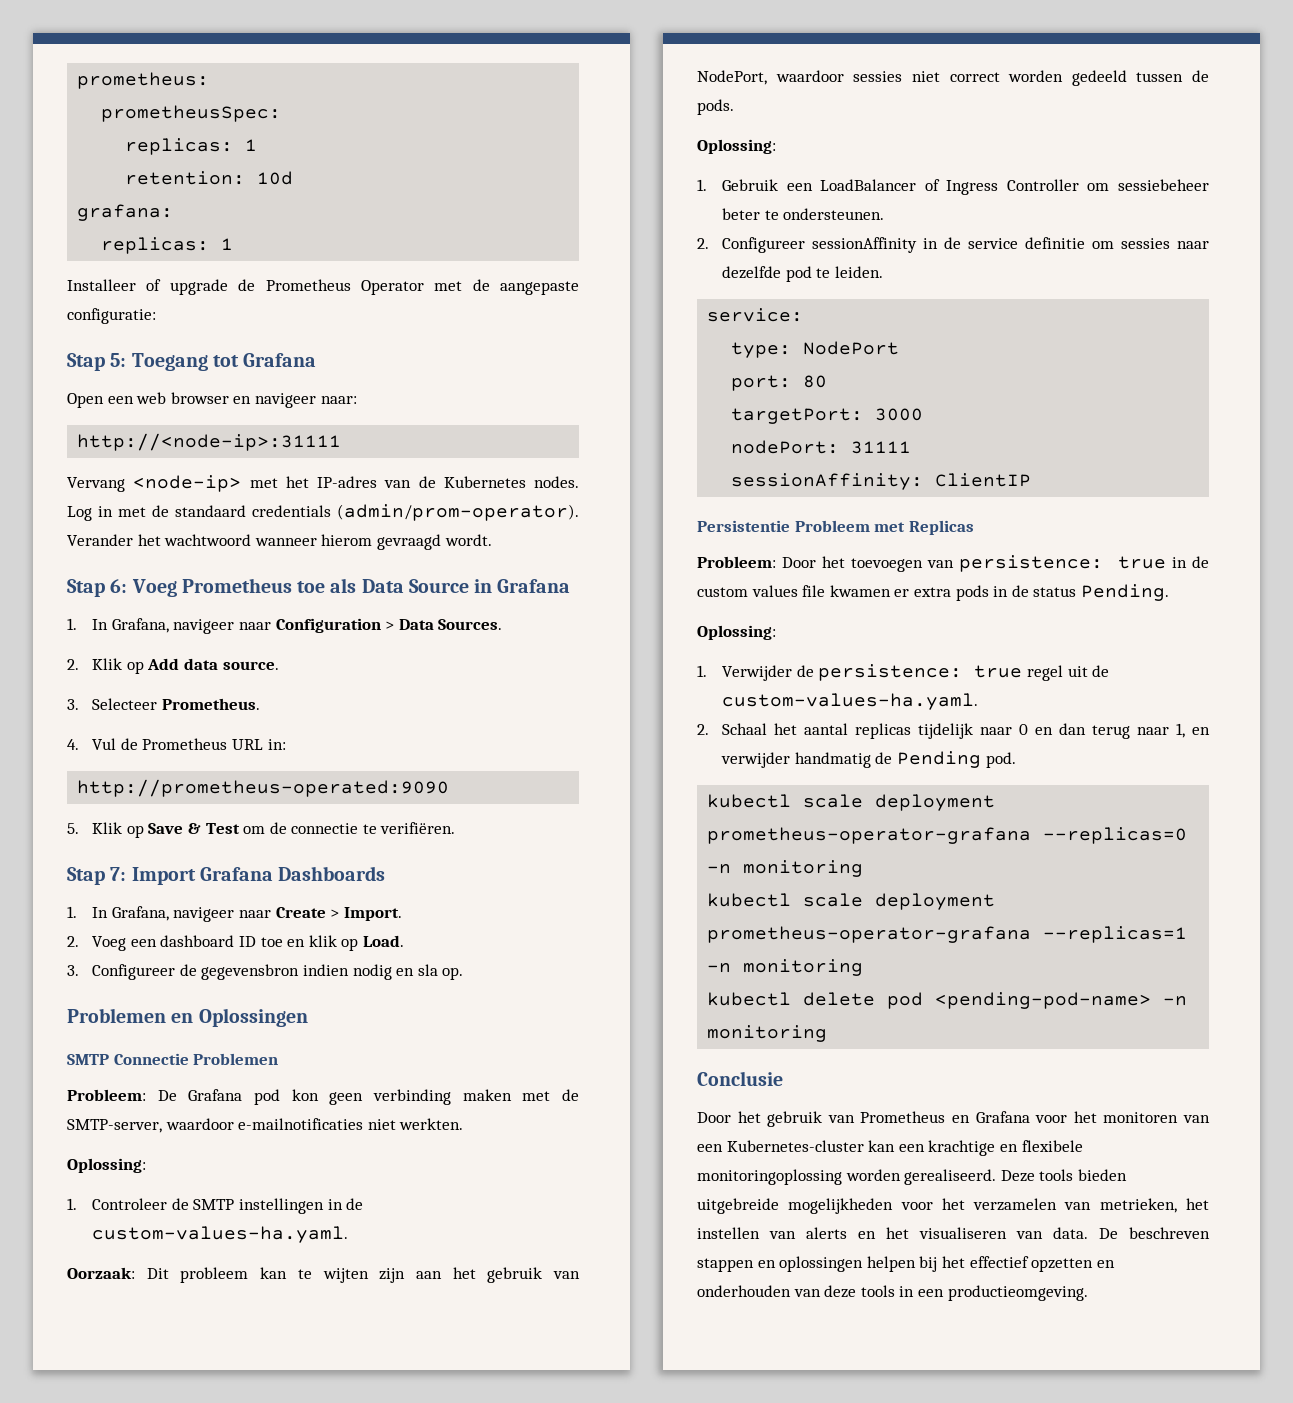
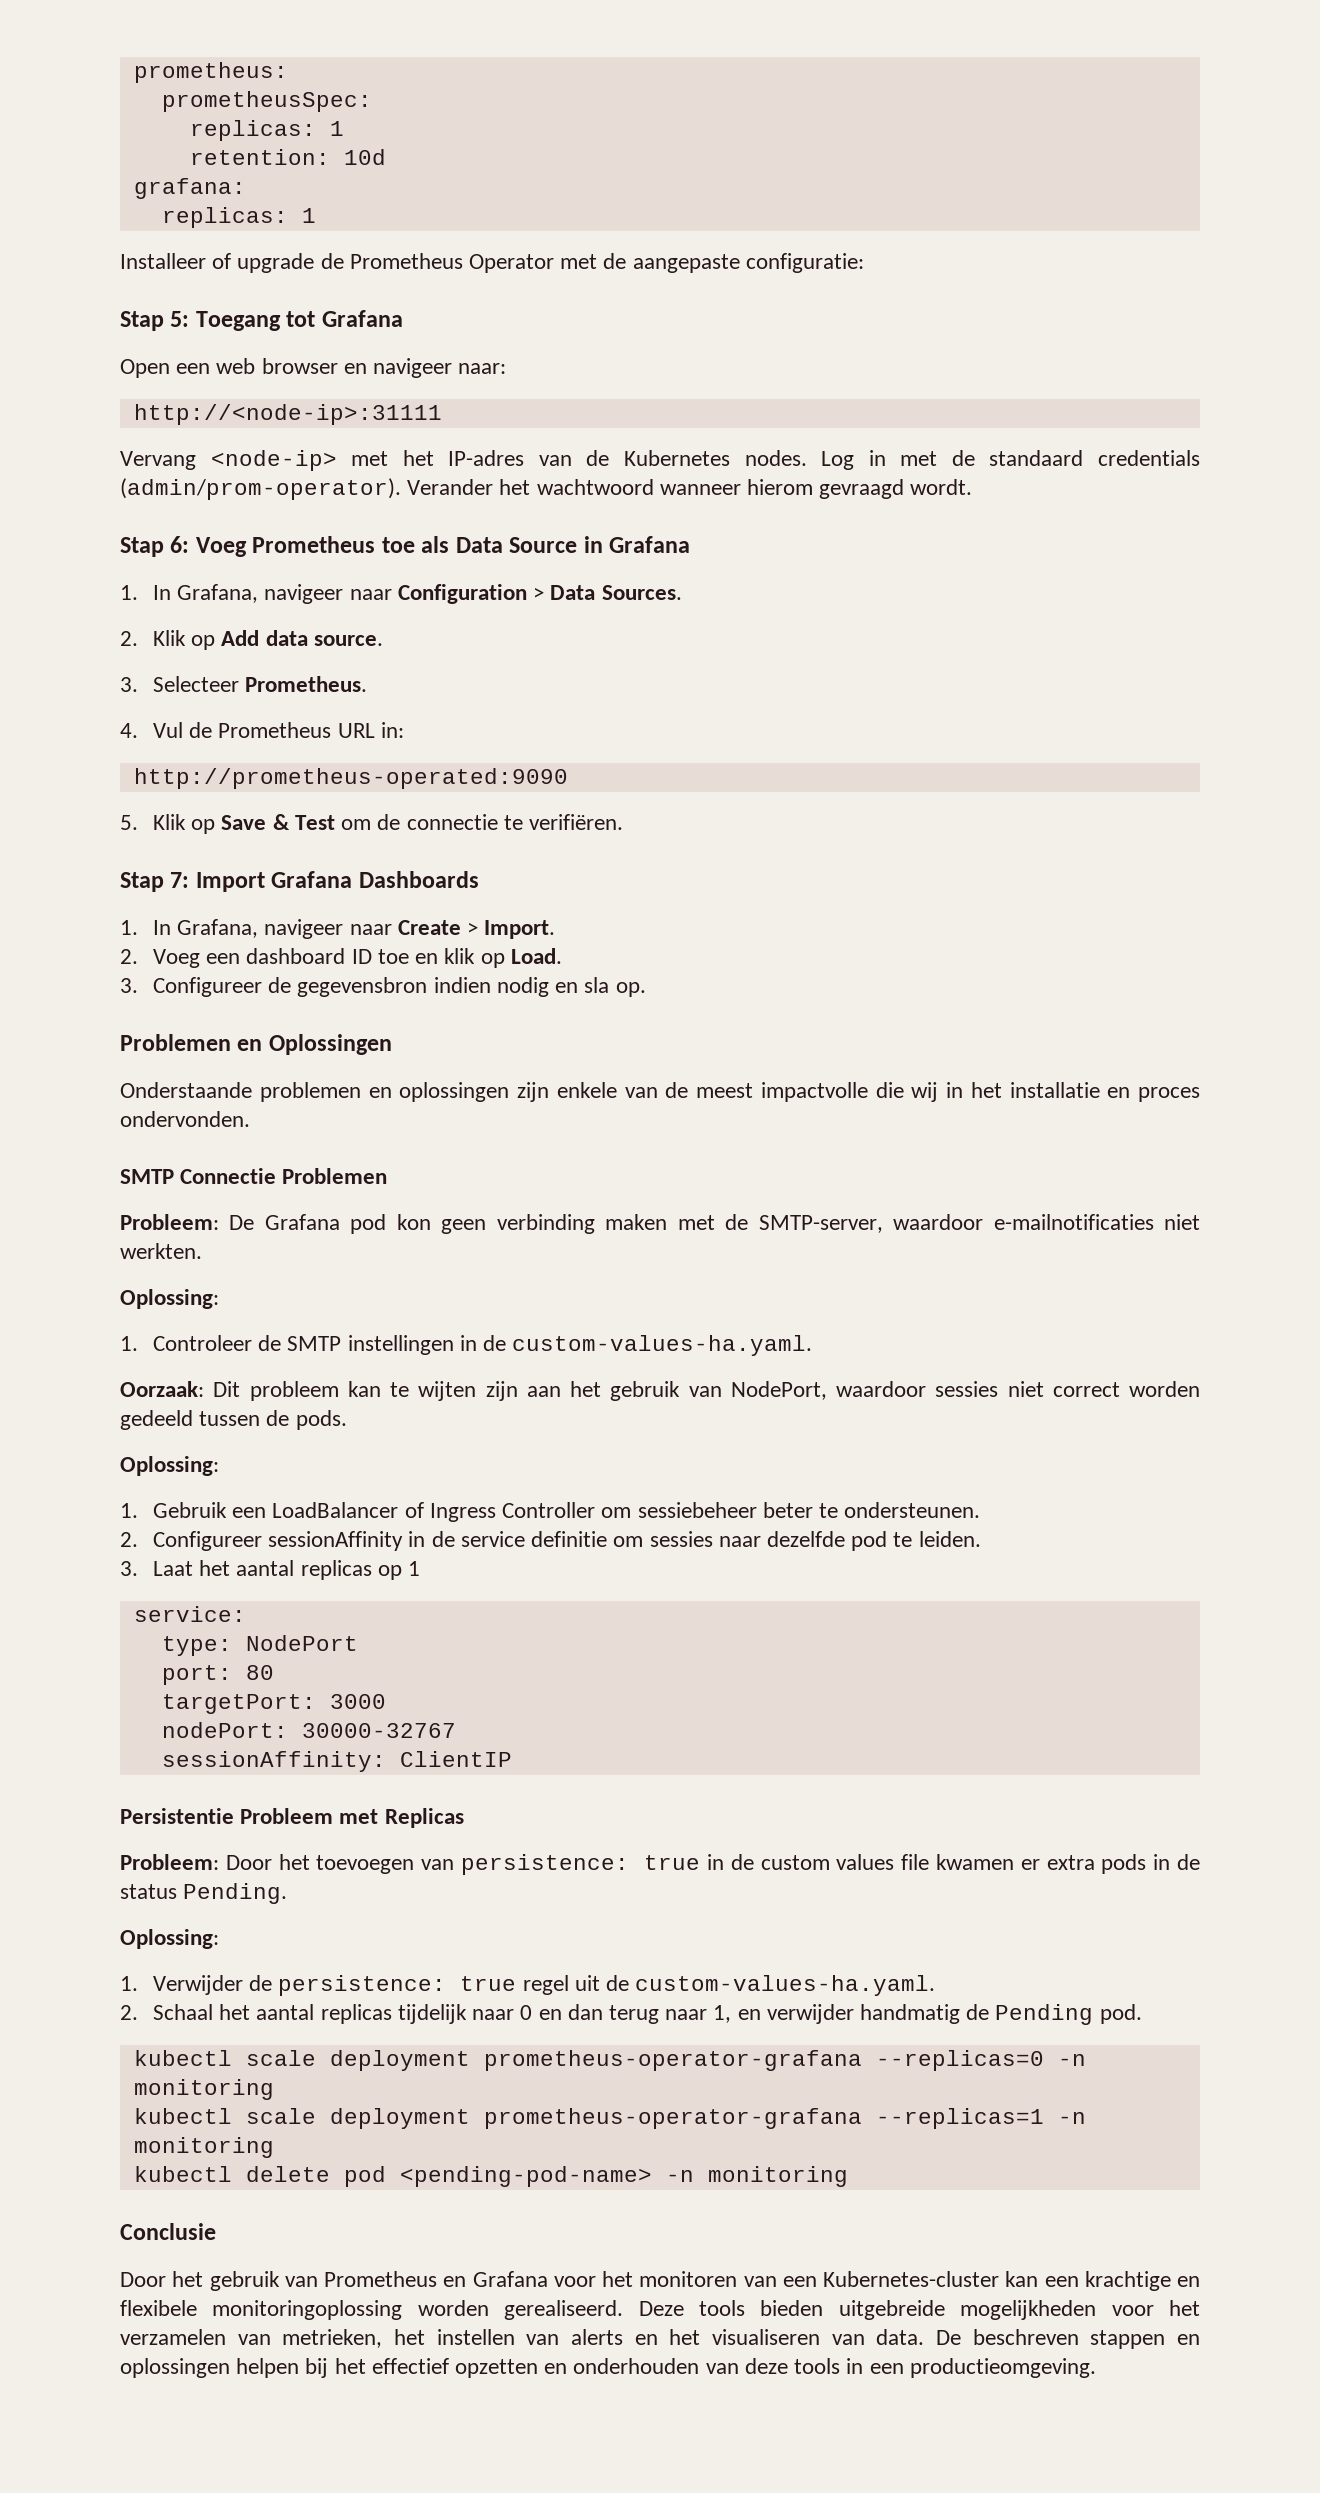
+ Onderstaande problemen en oplossingen zijn enkele van de meest impactvolle die wij in het installatie en proces ondervonden.
+ 3. Laat het aantal replicas op 1
- nodePort: 31111
+ nodePort: 30000-32767

